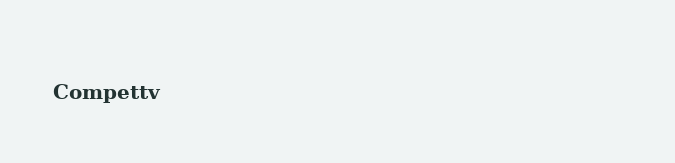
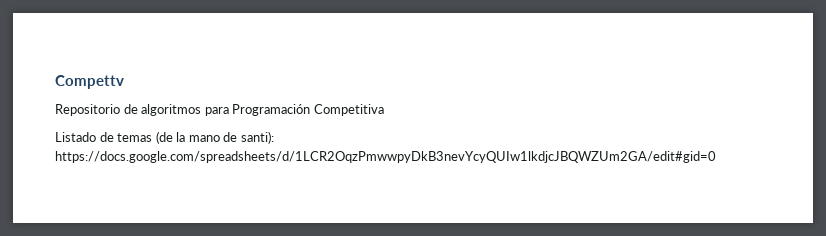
+ Repositorio de algoritmos para Programación Competitiva
+ Listado de temas (de la mano de santi): https://docs.google.com/spreadsheets/d/1LCR2OqzPmwwpyDkB3nevYcyQUIw1lkdjcJBQWZUm2GA/edit#gid=0

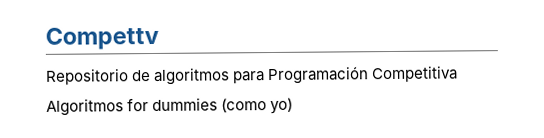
- Listado de temas (de la mano de santi): https://docs.google.com/spreadsheets/d/1LCR2OqzPmwwpyDkB3nevYcyQUIw1lkdjcJBQWZUm2GA/edit#gid=0
+ Algoritmos for dummies (como yo)

